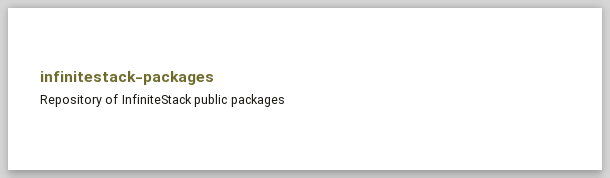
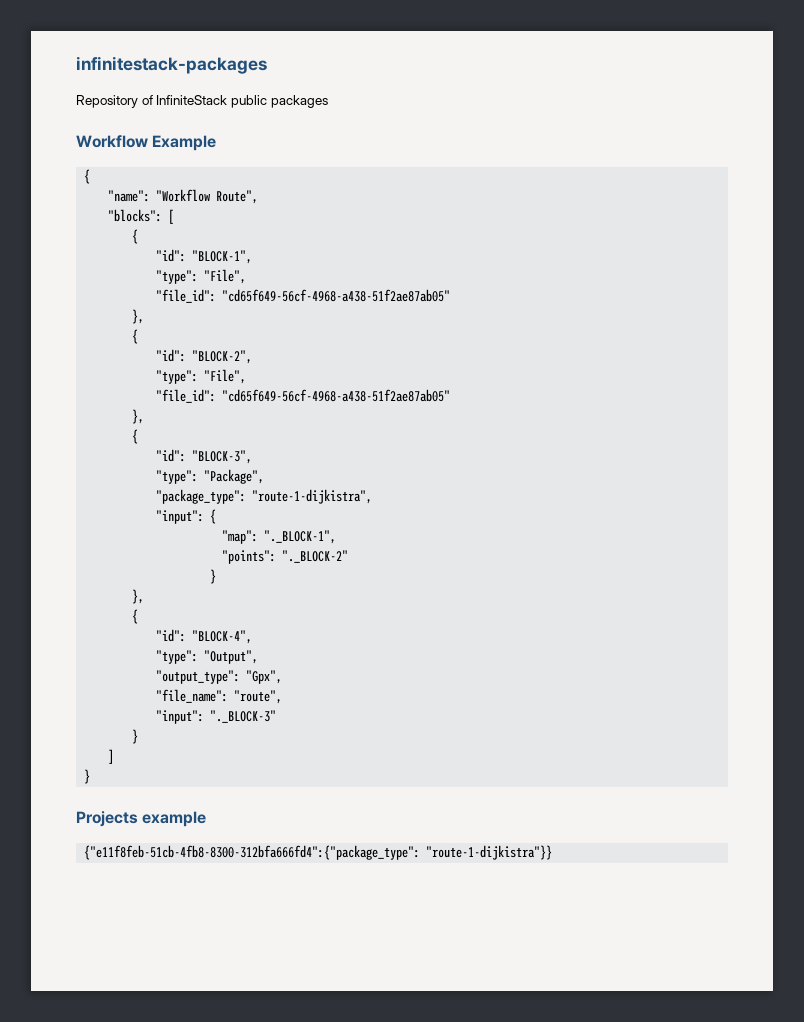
+ Workflow Example
+ {
+ "name": "Workflow Route",
+ "blocks": [
+ {
+ "id": "BLOCK-1",
+ "type": "File",
+ "file_id": "cd65f649-56cf-4968-a438-51f2ae87ab05"
+ },
+ {
+ "id": "BLOCK-2",
+ "type": "File",
+ "file_id": "cd65f649-56cf-4968-a438-51f2ae87ab05"
+ },
+ {
+ "id": "BLOCK-3",
+ "type": "Package",
+ "package_type": "route-1-dijkistra",
+ "input": {
+ "map": "._BLOCK-1",
+ "points": "._BLOCK-2"
+ }
+ },
+ {
+ "id": "BLOCK-4",
+ "type": "Output",
+ "output_type": "Gpx",
+ "file_name": "route",
+ "input": "._BLOCK-3"
+ }
+ ]
+ }
+ Projects example
+ {"e11f8feb-51cb-4fb8-8300-312bfa666fd4":{"package_type": "route-1-dijkistra"}}

